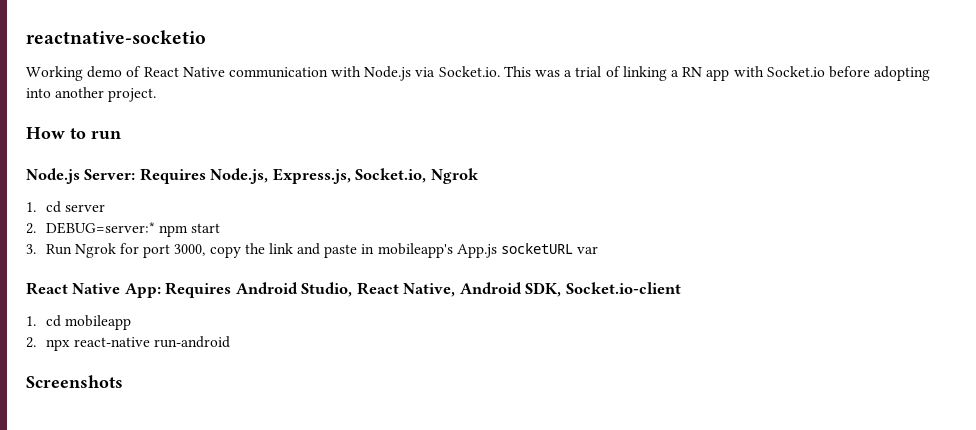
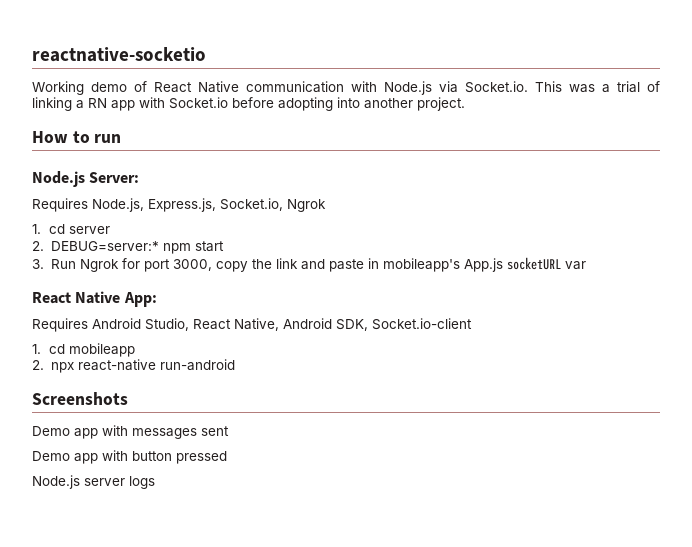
- Node.js Server: Requires Node.js, Express.js, Socket.io, Ngrok
+ Node.js Server:
+ Requires Node.js, Express.js, Socket.io, Ngrok
- React Native App: Requires Android Studio, React Native, Android SDK, Socket.io-client
+ React Native App:
+ Requires Android Studio, React Native, Android SDK, Socket.io-client
+ Demo app with messages sent
+ Demo app with button pressed
+ Node.js server logs

